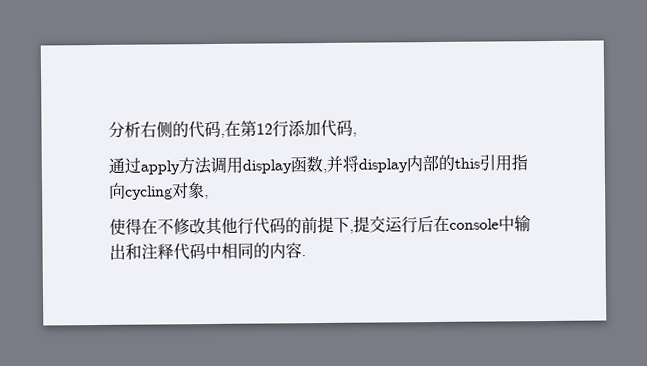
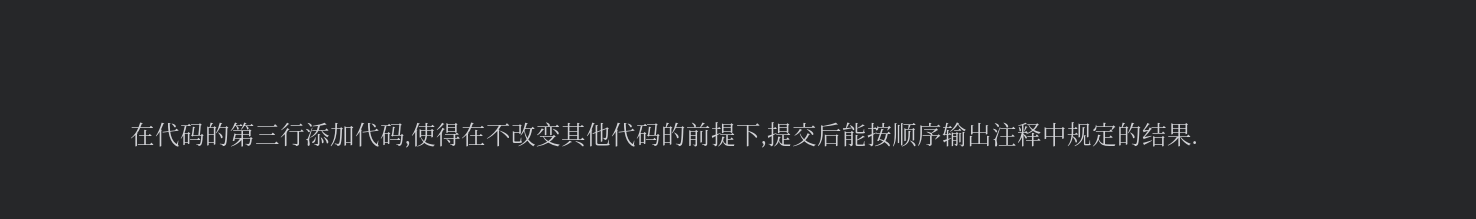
- 分析右侧的代码,在第12行添加代码,
- 通过apply方法调用display函数,并将display内部的this引用指向cycling对象,
- 使得在不修改其他行代码的前提下,提交运行后在console中输出和注释代码中相同的内容.
+ 在代码的第三行添加代码,使得在不改变其他代码的前提下,提交后能按顺序输出注释中规定的结果.

